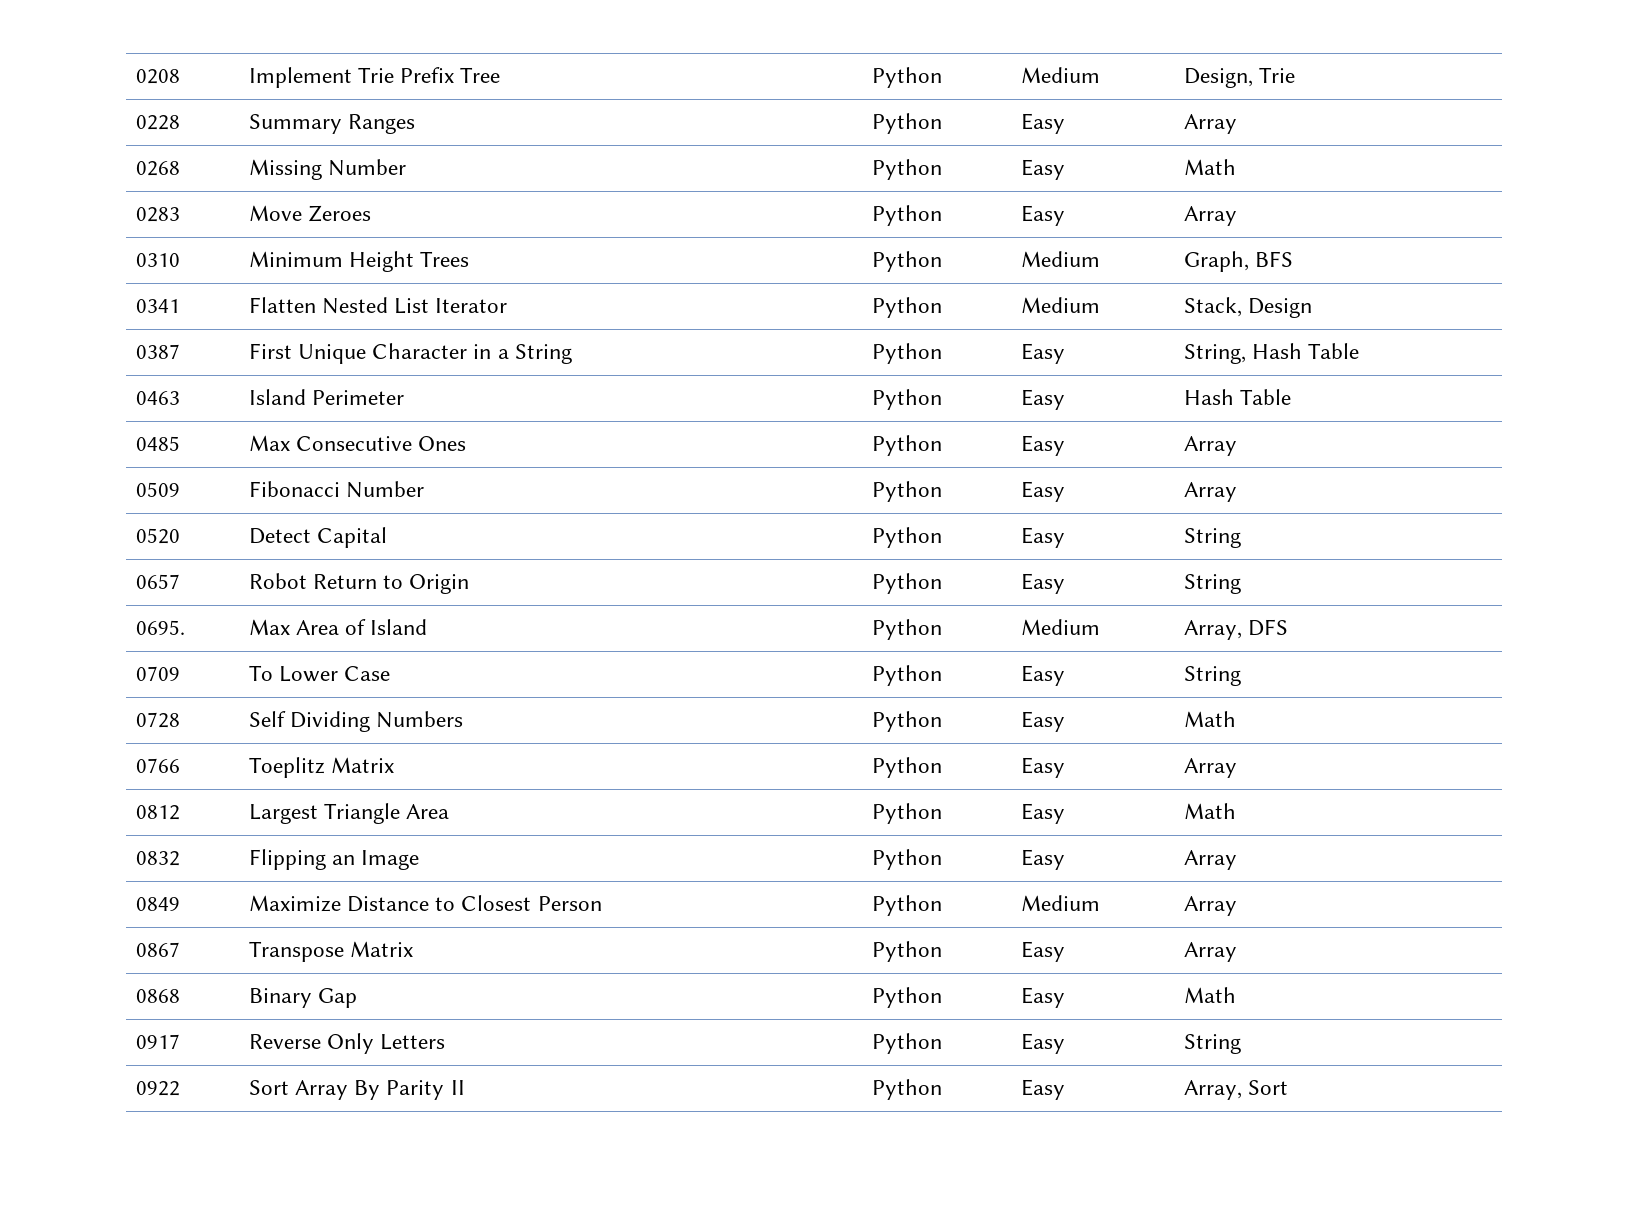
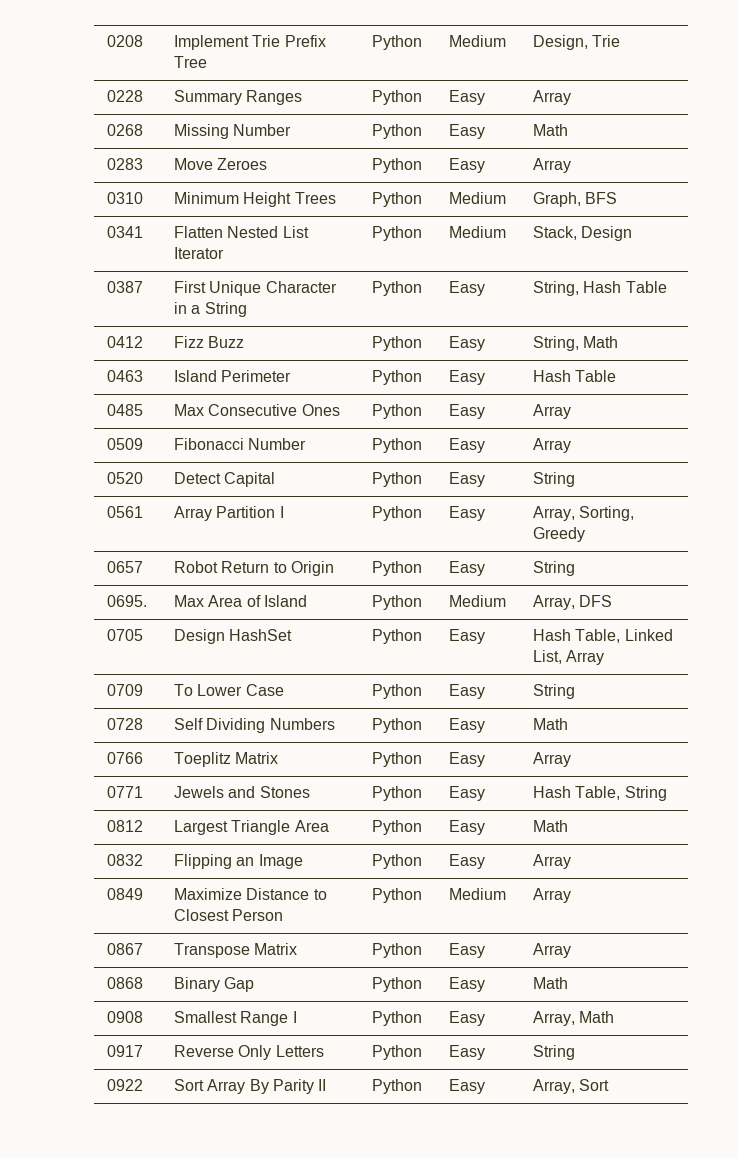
+ 0412 | Fizz Buzz | Python | Easy | String, Math
+ 0561 | Array Partition I | Python | Easy | Array, Sorting, Greedy
+ 0705 | Design HashSet | Python | Easy | Hash Table, Linked List, Array
+ 0771 | Jewels and Stones | Python | Easy | Hash Table, String
+ 0908 | Smallest Range I | Python | Easy | Array, Math

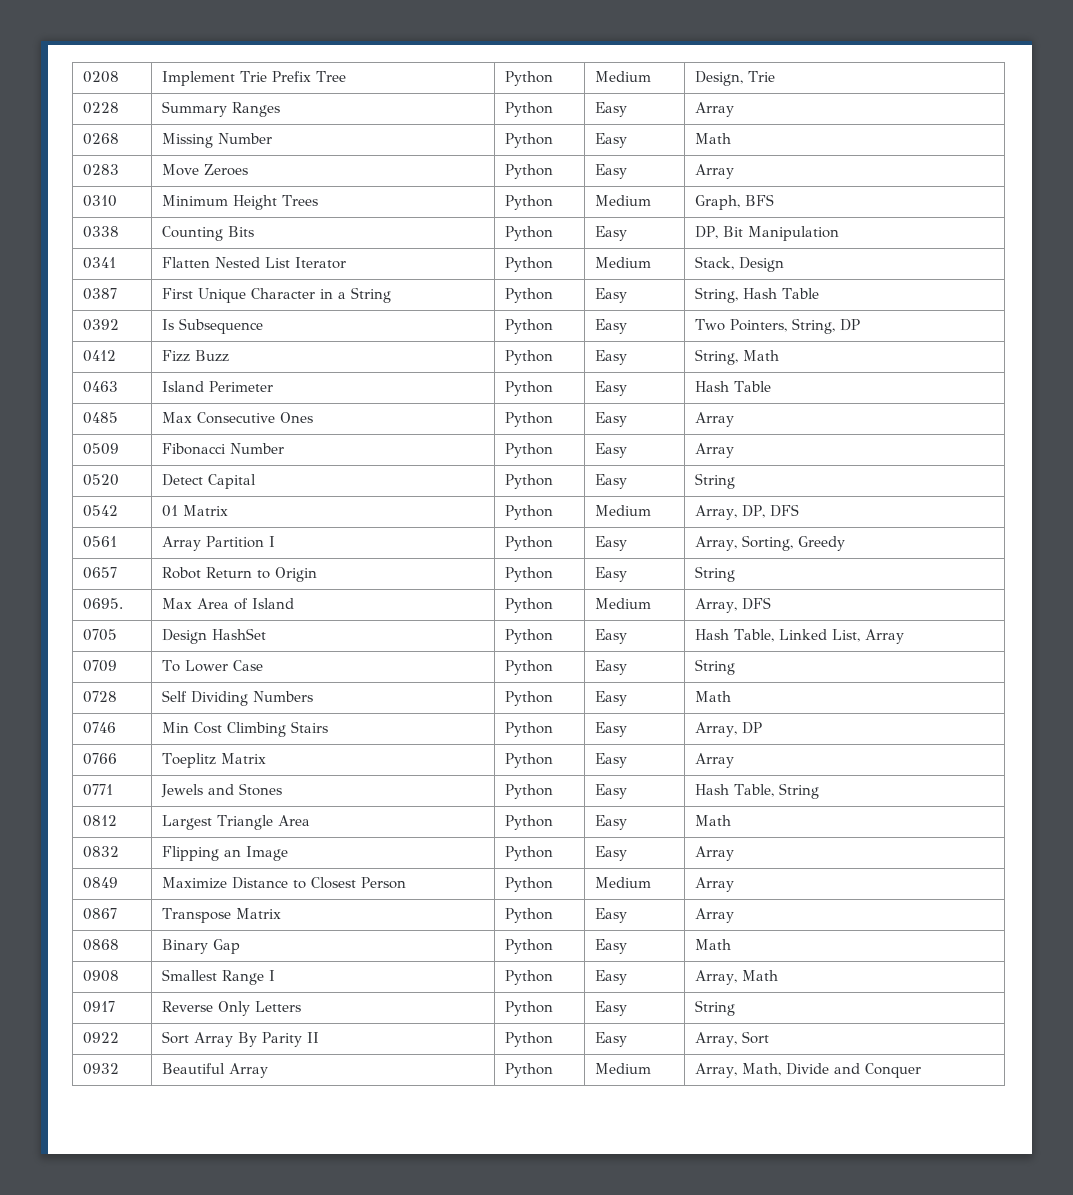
+ 0338 | Counting Bits | Python | Easy | DP, Bit Manipulation
+ 0392 | Is Subsequence | Python | Easy | Two Pointers, String, DP
+ 0542 | 01 Matrix | Python | Medium | Array, DP, DFS
+ 0746 | Min Cost Climbing Stairs | Python | Easy | Array, DP
+ 0932 | Beautiful Array | Python | Medium | Array, Math, Divide and Conquer

